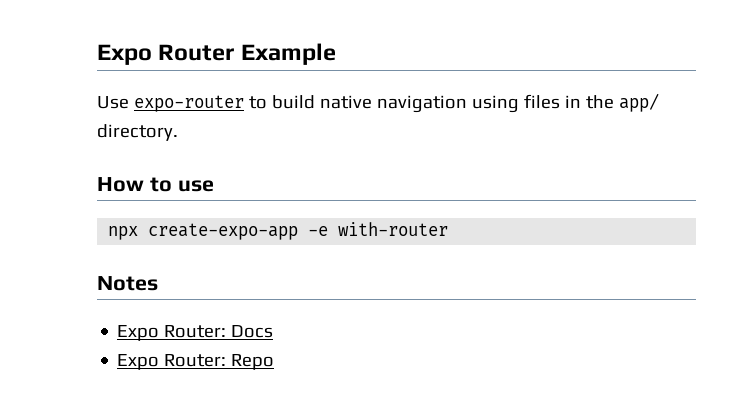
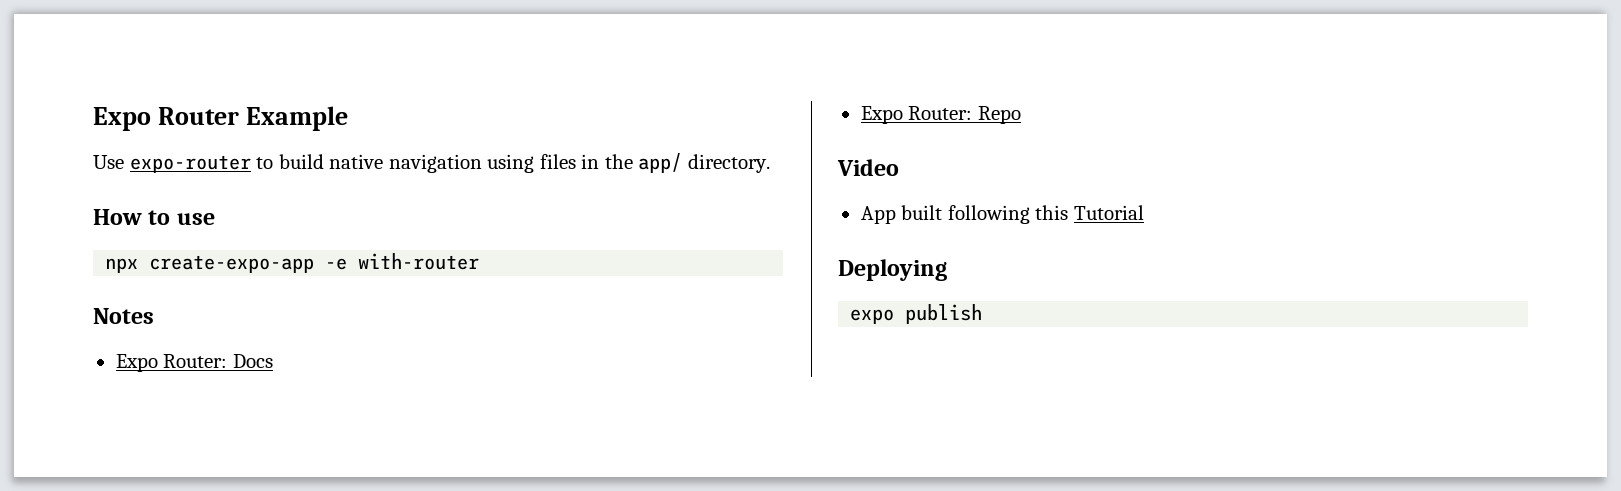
+ Video
+ App built following this Tutorial
+ Deploying
+ expo publish

